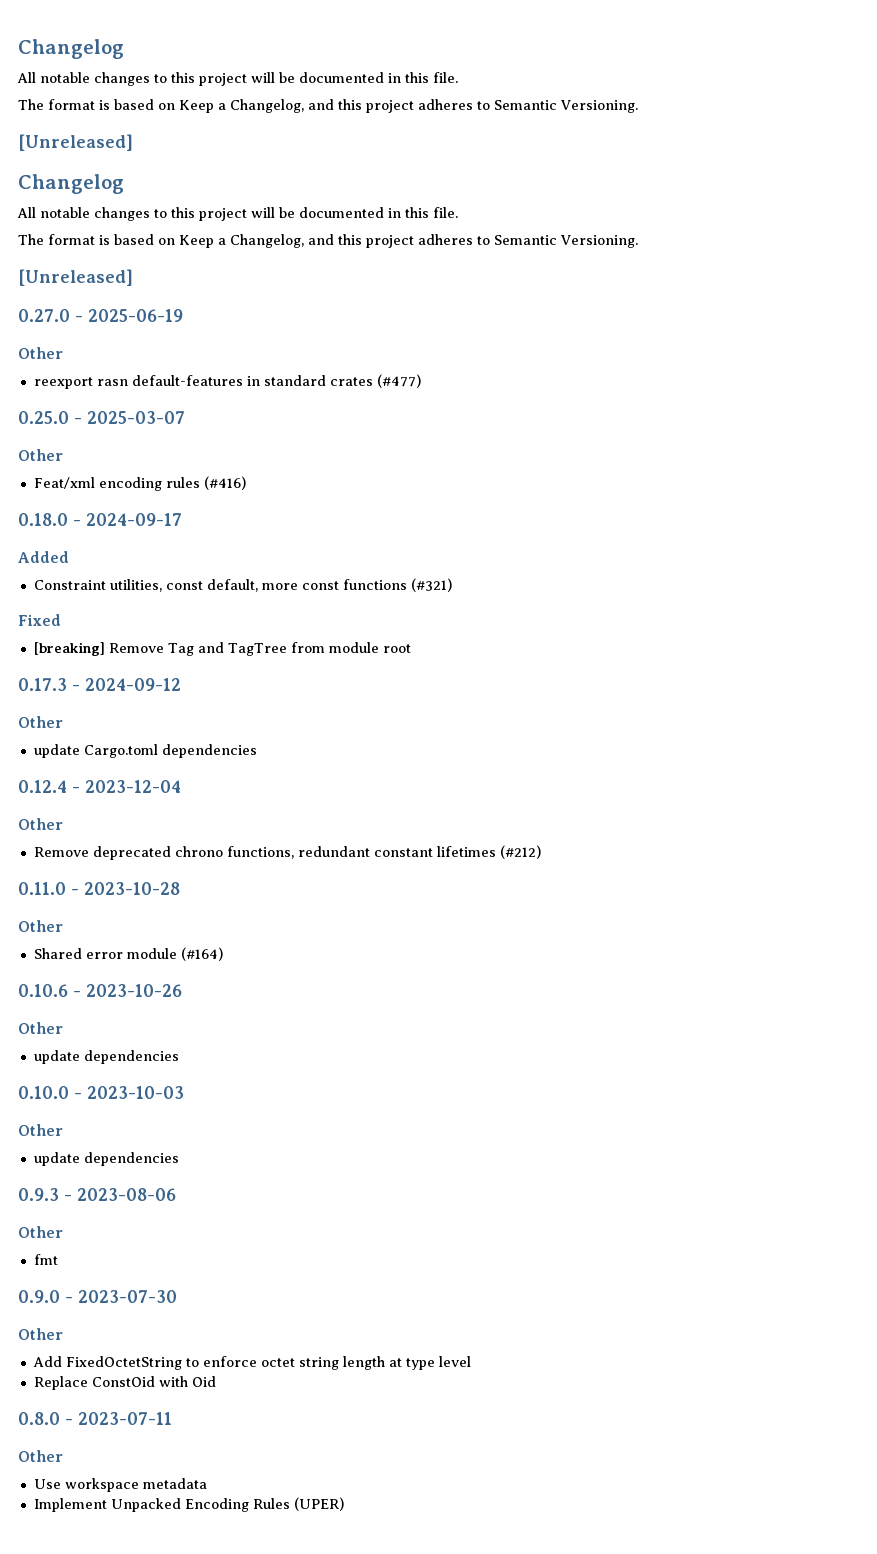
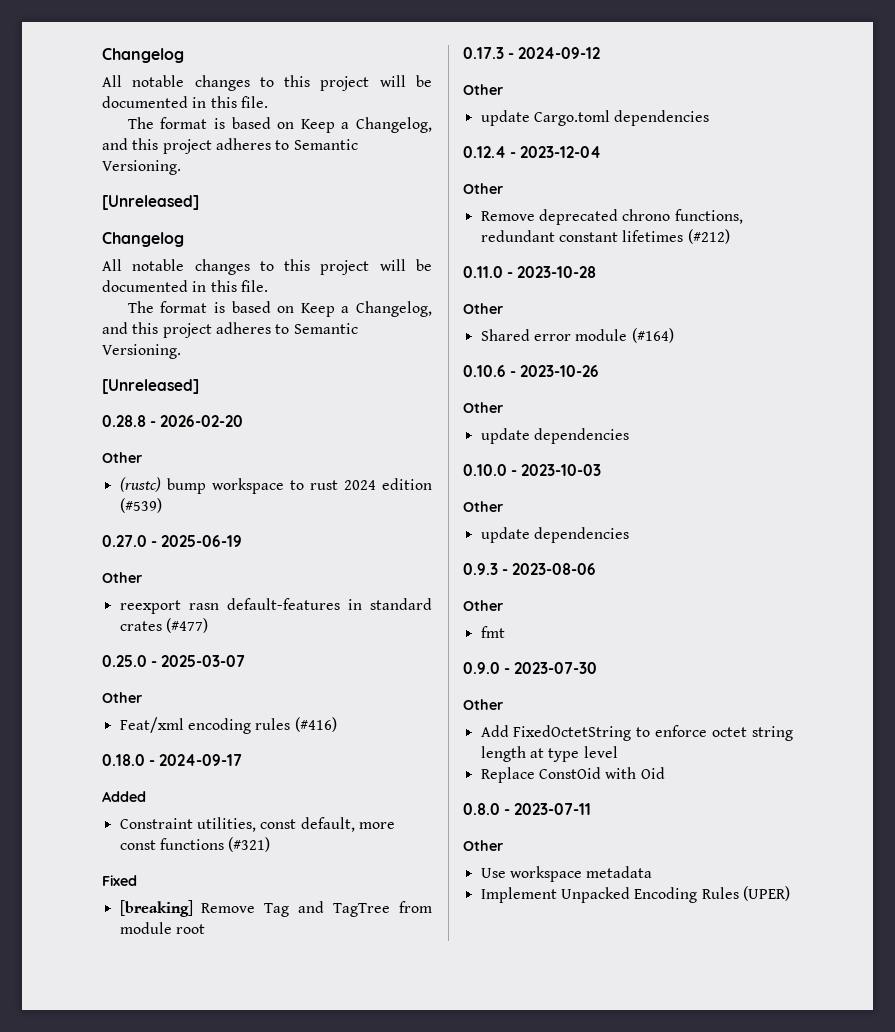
+ 0.28.8 - 2026-02-20
+ Other
+ (rustc) bump workspace to rust 2024 edition (#539)

